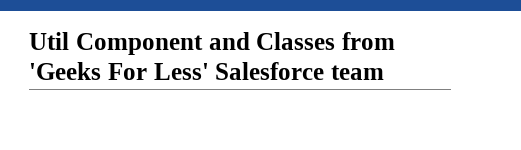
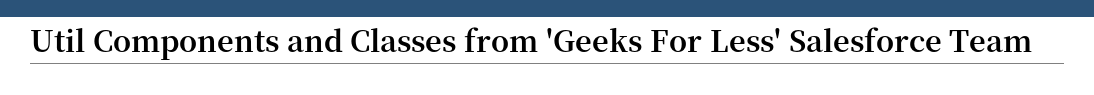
- Util Component and Classes from 'Geeks For Less' Salesforce team
+ Util Components and Classes from 'Geeks For Less' Salesforce Team

